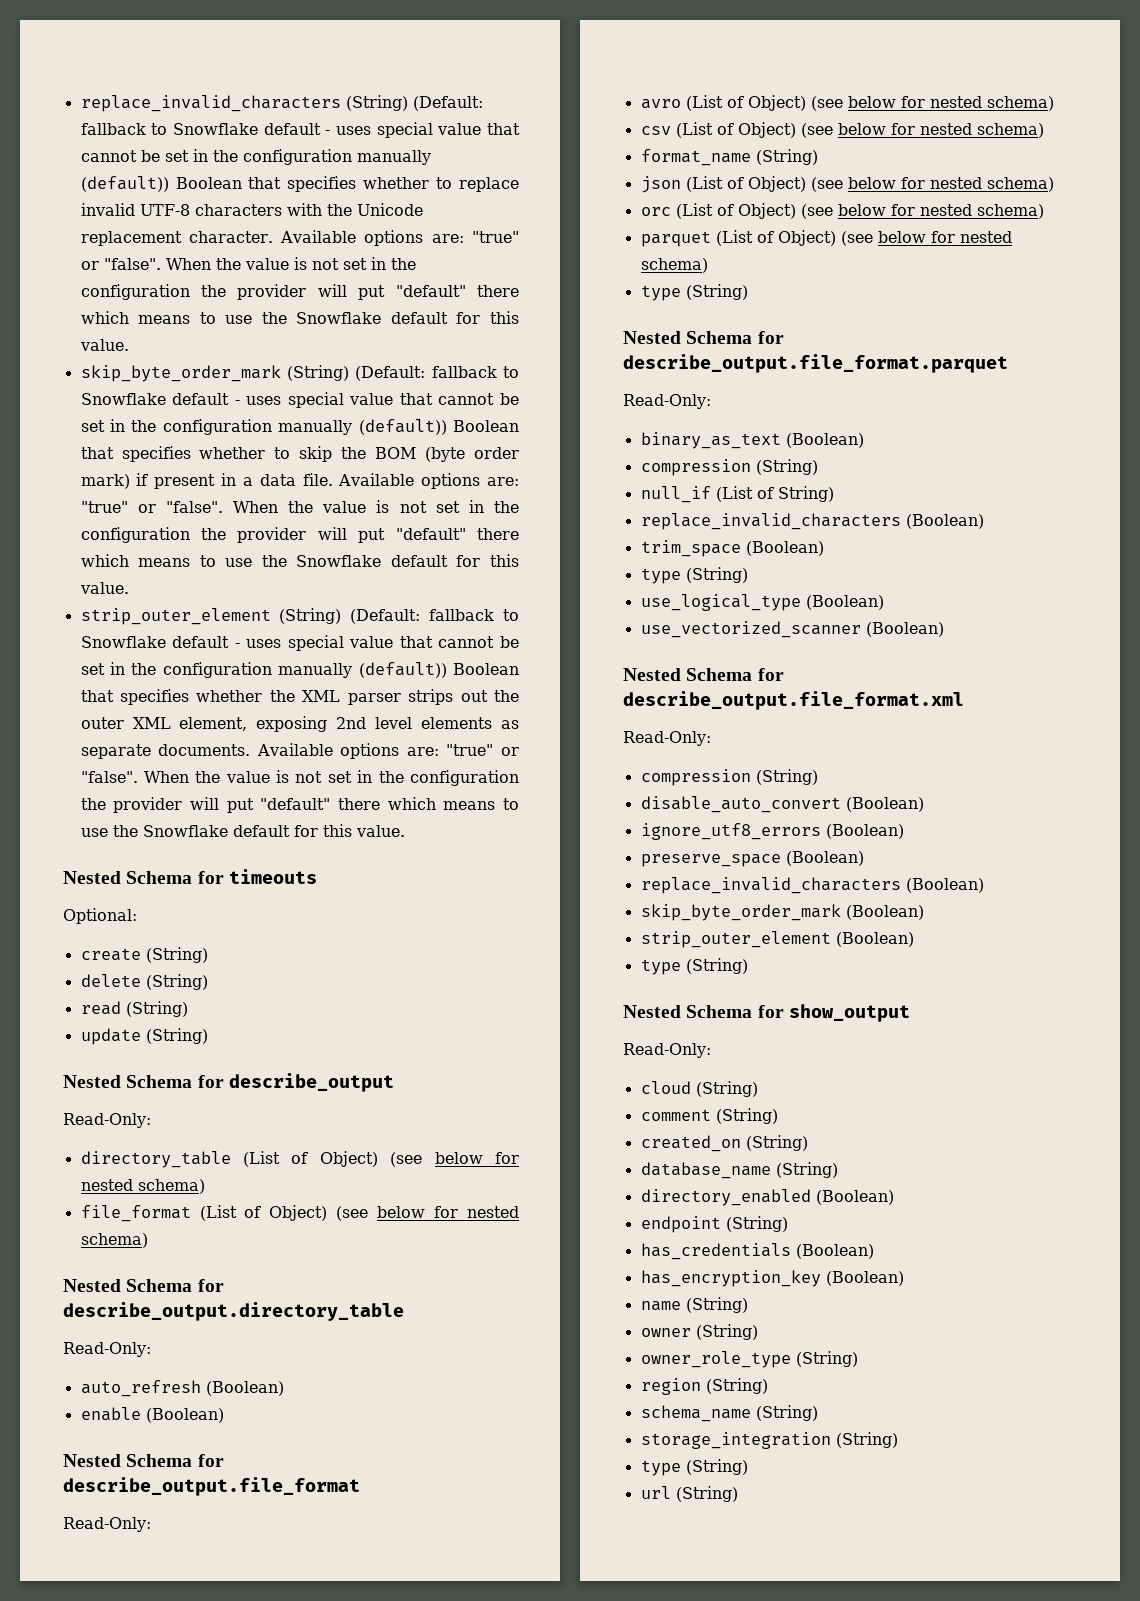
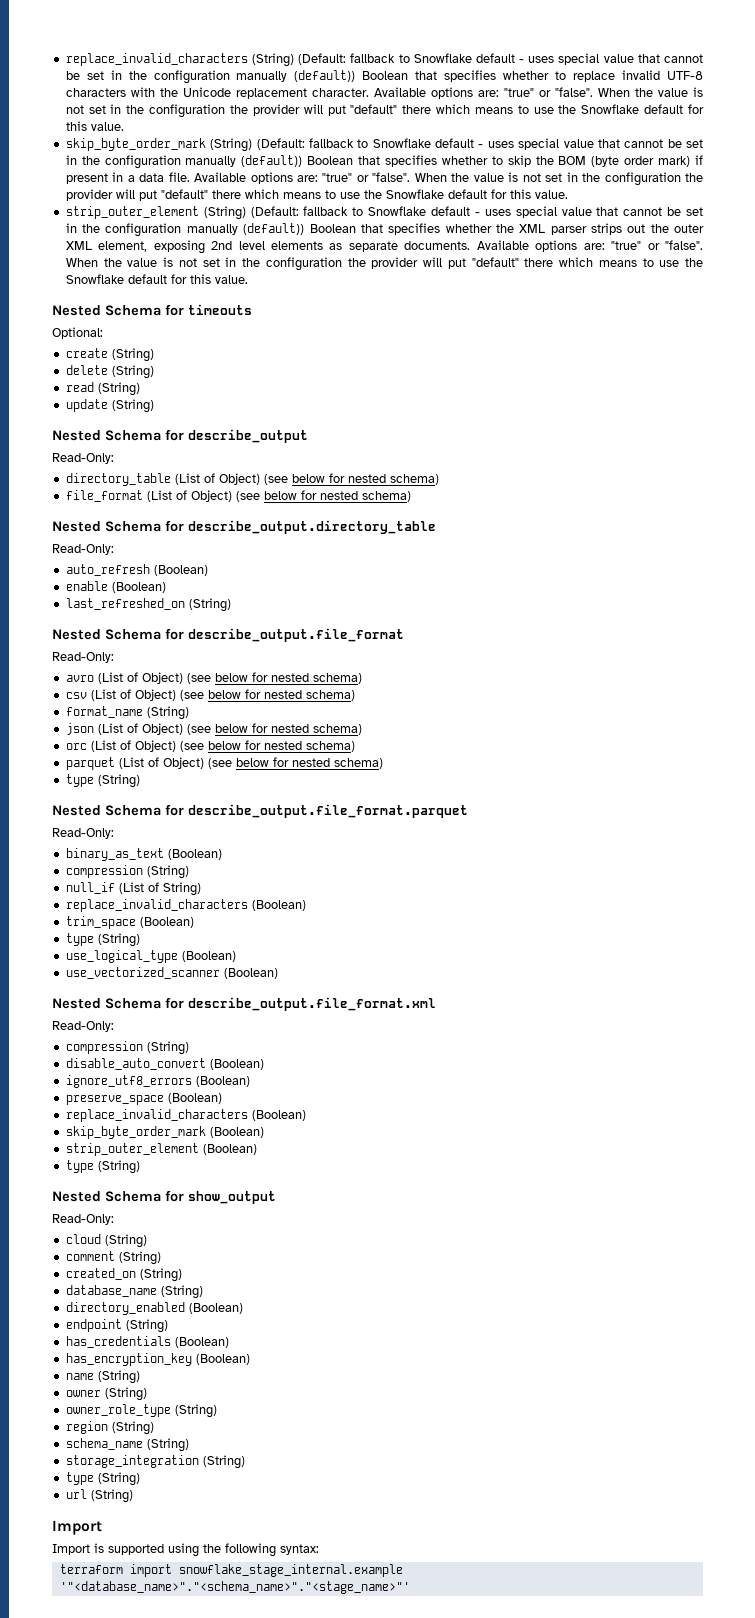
+ last_refreshed_on (String)
  url (String)
+ Import
+ Import is supported using the following syntax:
+ terraform import snowflake_stage_internal.example '"<database_name>"."<schema_name>"."<stage_name>"'

